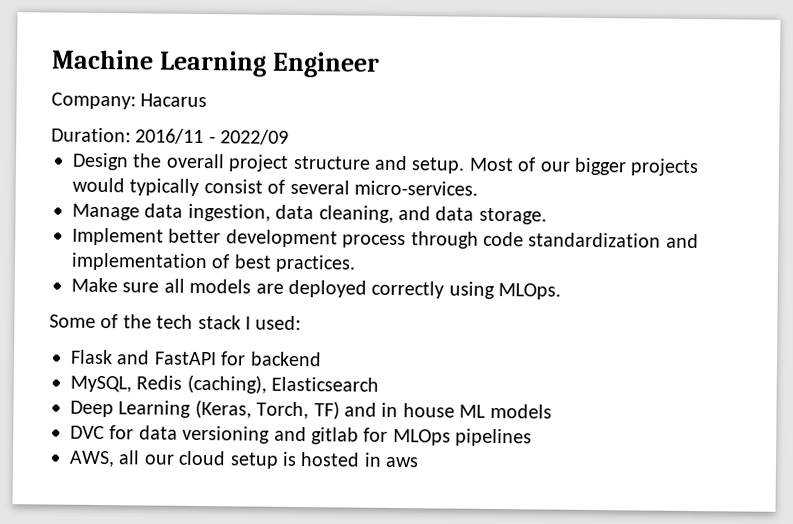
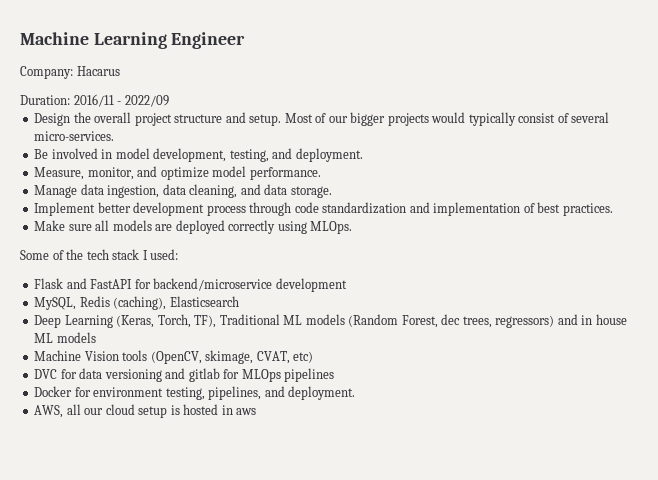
+ Be involved in model development, testing, and deployment.
+ Measure, monitor, and optimize model performance.
- Flask and FastAPI for backend
+ Flask and FastAPI for backend/microservice development
- Deep Learning (Keras, Torch, TF) and in house ML models
+ Deep Learning (Keras, Torch, TF), Traditional ML models (Random Forest, dec trees, regressors) and in house ML models
+ Machine Vision tools (OpenCV, skimage, CVAT, etc)
+ Docker for environment testing, pipelines, and deployment.

